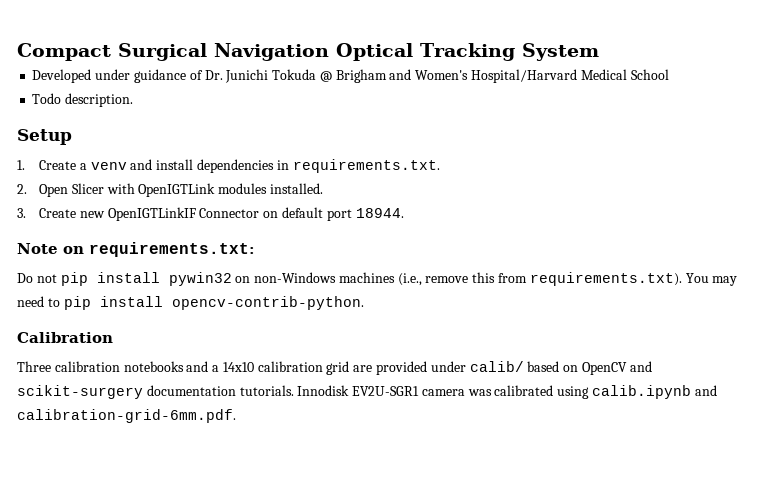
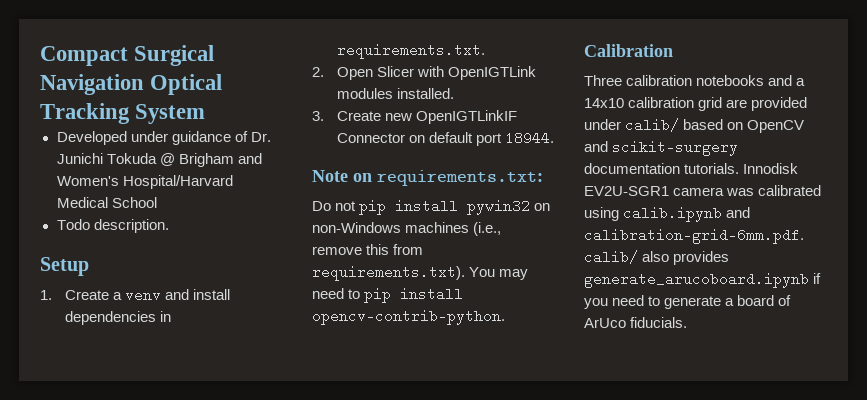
- Innodisk EV2U-SGR1 camera was calibrated using calib.ipynb and calibration-grid-6mm.pdf.
+ Innodisk EV2U-SGR1 camera was calibrated using calib.ipynb and calibration-grid-6mm.pdf. calib/ also provides generate_arucoboard.ipynb if you need to generate a board of ArUco fiducials.

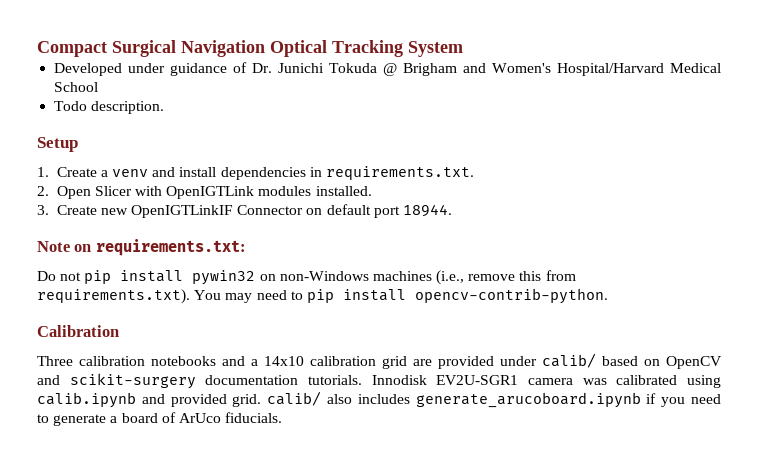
- Innodisk EV2U-SGR1 camera was calibrated using calib.ipynb and calibration-grid-6mm.pdf. calib/ also provides generate_arucoboard.ipynb if you need to generate a board of ArUco fiducials.
+ Innodisk EV2U-SGR1 camera was calibrated using calib.ipynb and provided grid. calib/ also includes generate_arucoboard.ipynb if you need to generate a board of ArUco fiducials.

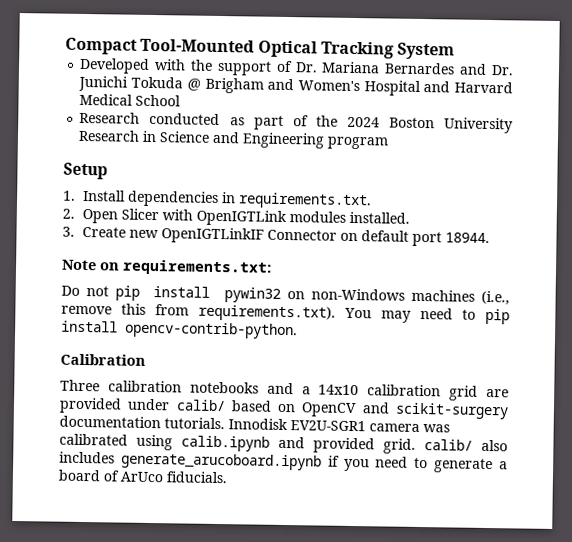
- Compact Surgical Navigation Optical Tracking System
+ Compact Tool-Mounted Optical Tracking System
- Developed under guidance of Dr. Junichi Tokuda @ Brigham and Women's Hospital/Harvard Medical School
+ Developed with the support of Dr. Mariana Bernardes and Dr. Junichi Tokuda @ Brigham and Women's Hospital and Harvard Medical School
- Todo description.
+ Research conducted as part of the 2024 Boston University Research in Science and Engineering program
  Setup
- 1. Create a venv and install dependencies in requirements.txt.
+ 1. Install dependencies in requirements.txt.

